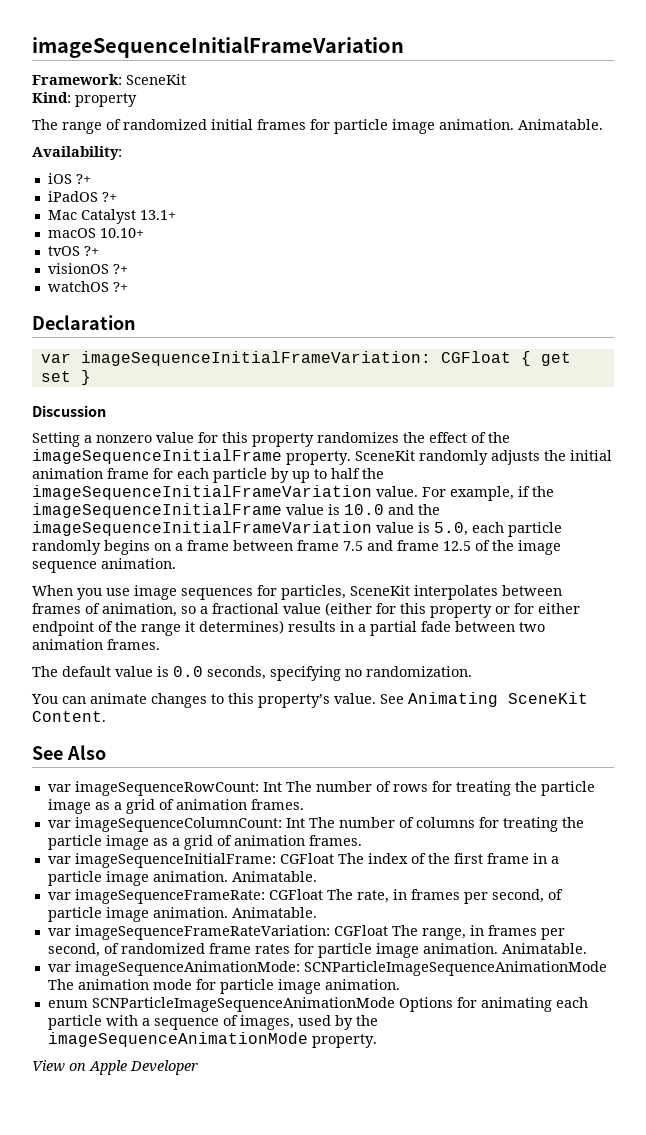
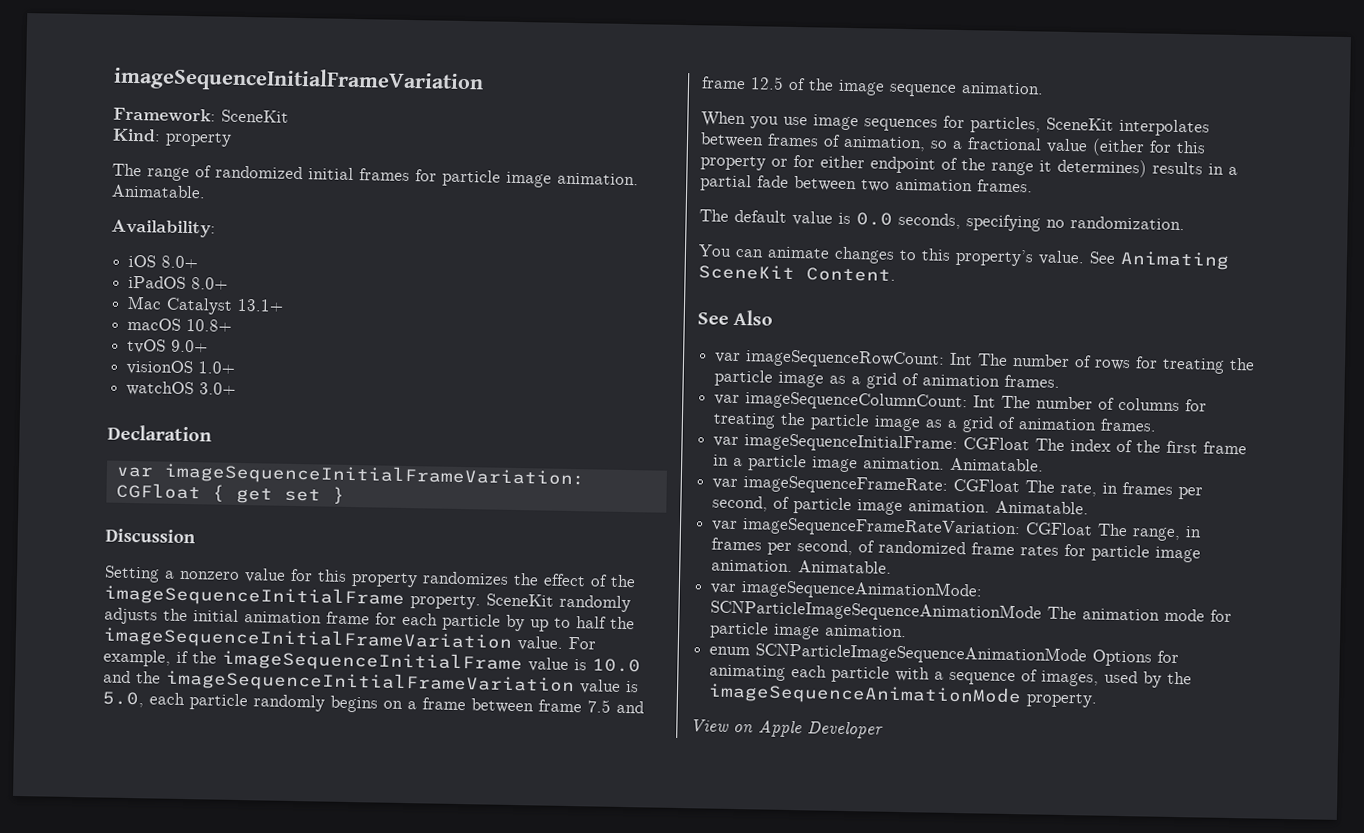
- iOS ?+
+ iOS 8.0+
- iPadOS ?+
+ iPadOS 8.0+
- macOS 10.10+
+ macOS 10.8+
- tvOS ?+
+ tvOS 9.0+
- visionOS ?+
+ visionOS 1.0+
- watchOS ?+
+ watchOS 3.0+

